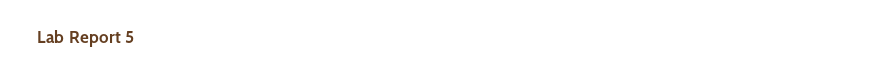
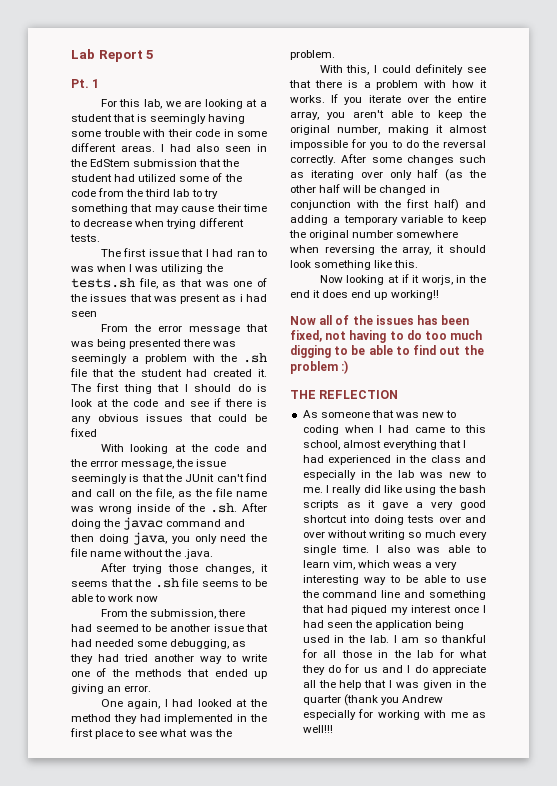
+ Pt. 1
+ For this lab, we are looking at a student that is seemingly having some trouble with their code in some different areas. I had also seen in the EdStem submission that the student had utilized some of the code from the third lab to try something that may cause their time to decrease when trying different tests.
+ The first issue that I had ran to was when I was utilizing the tests.sh file, as that was one of the issues that was present as i had seen
+ From the error message that was being presented there was seemingly a problem with the .sh file that the student had created it. The first thing that I should do is look at the code and see if there is any obvious issues that could be fixed
+ With looking at the code and the errror message, the issue seemingly is that the JUnit can't find and call on the file, as the file name was wrong inside of the .sh. After doing the javac command and then doing java, you only need the file name without the .java.
+ After trying those changes, it seems that the .sh file seems to be able to work now
+ From the submission, there had seemed to be another issue that had needed some debugging, as they had tried another way to write one of the methods that ended up giving an error.
+ One again, I had looked at the method they had implemented in the first place to see what was the problem.
+ With this, I could definitely see that there is a problem with how it works. If you iterate over the entire array, you aren't able to keep the original number, making it almost impossible for you to do the reversal correctly. After some changes such as iterating over only half (as the other half will be changed in conjunction with the first half) and adding a temporary variable to keep the original number somewhere when reversing the array, it should look something like this.
+ Now looking at if it worjs, in the end it does end up working!!
+ Now all of the issues has been fixed, not having to do too much digging to be able to find out the problem :)
+ THE REFLECTION
+ As someone that was new to coding when I had came to this school, almost everything that I had experienced in the class and especially in the lab was new to me. I really did like using the bash scripts as it gave a very good shortcut into doing tests over and over without writing so much every single time. I also was able to learn vim, which weas a very interesting way to be able to use the command line and something that had piqued my interest once I had seen the application being used in the lab. I am so thankful for all those in the lab for what they do for us and I do appreciate all the help that I was given in the quarter (thank you Andrew especially for working with me as well!!!

